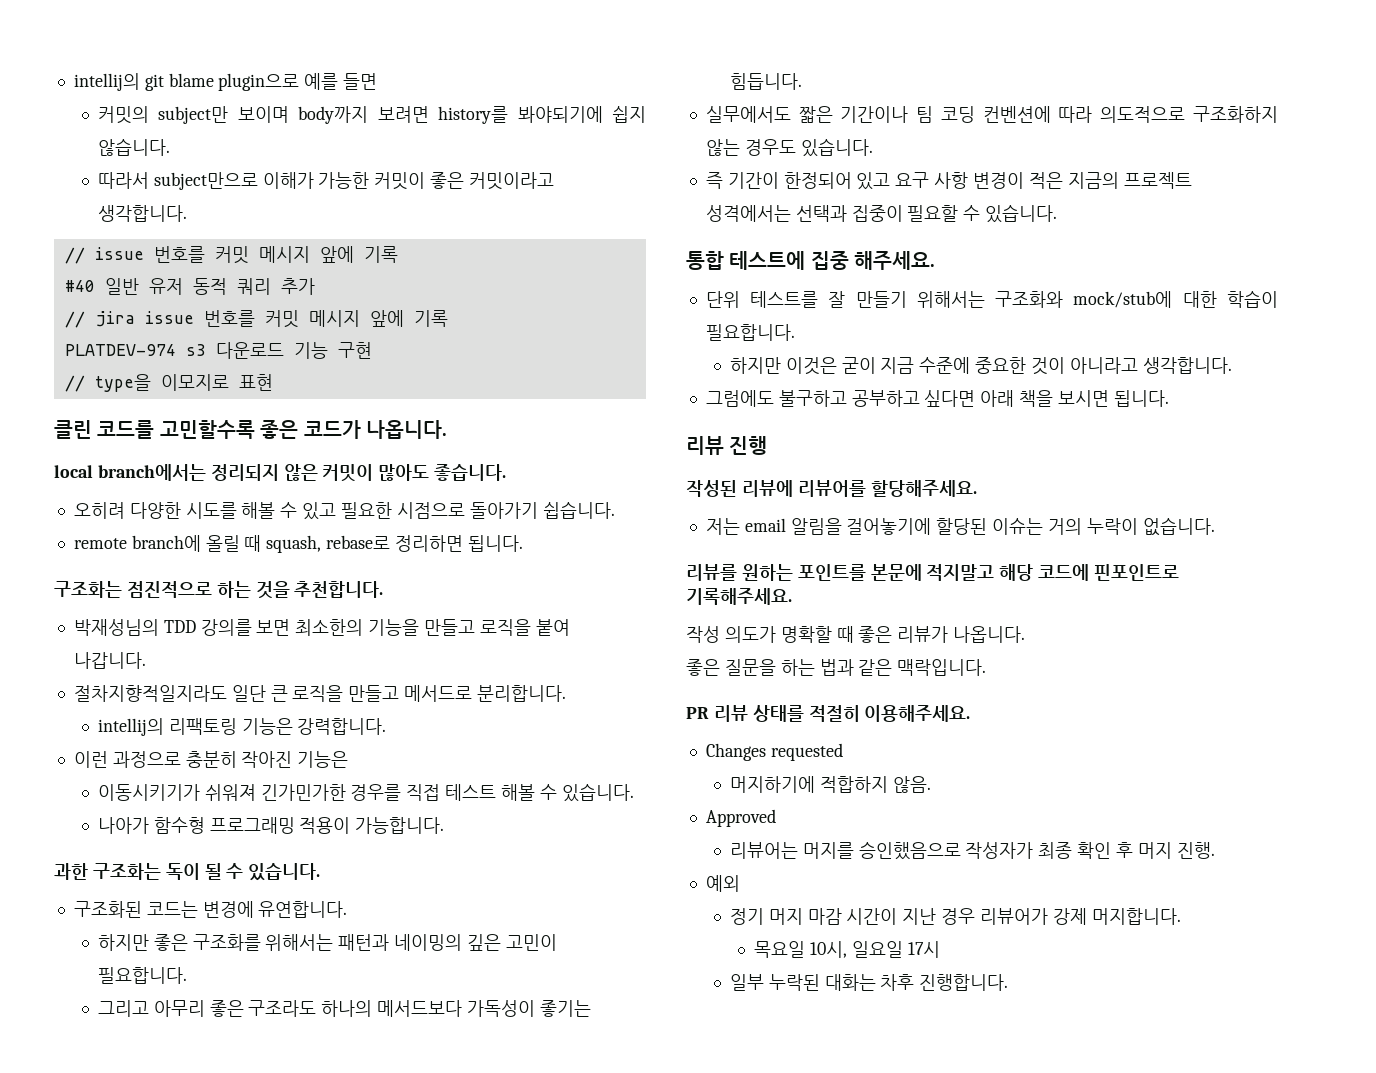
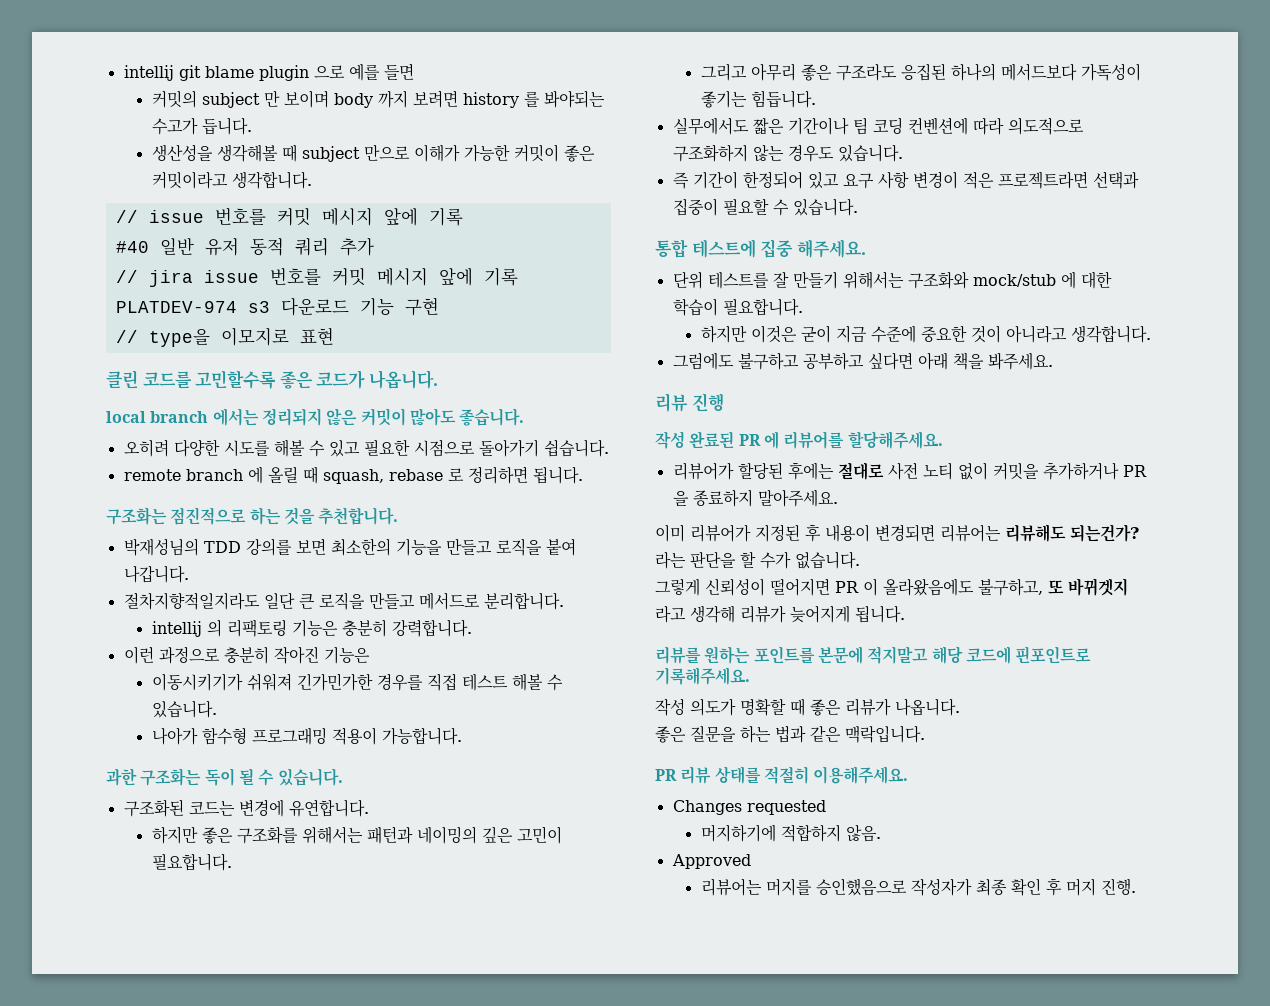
- intellij의 git blame plugin으로 예를 들면
+ intellij git blame plugin 으로 예를 들면
- 커밋의 subject만 보이며 body까지 보려면 history를 봐야되기에 쉽지 않습니다.
- 따라서 subject만으로 이해가 가능한 커밋이 좋은 커밋이라고 생각합니다.
+ 커밋의 subject 만 보이며 body 까지 보려면 history 를 봐야되는 수고가 듭니다.
+ 생산성을 생각해볼 때 subject 만으로 이해가 가능한 커밋이 좋은 커밋이라고 생각합니다.
- local branch에서는 정리되지 않은 커밋이 많아도 좋습니다.
+ local branch 에서는 정리되지 않은 커밋이 많아도 좋습니다.
- remote branch에 올릴 때 squash, rebase로 정리하면 됩니다.
+ remote branch 에 올릴 때 squash, rebase 로 정리하면 됩니다.
- intellij의 리팩토링 기능은 강력합니다.
+ intellij 의 리팩토링 기능은 충분히 강력합니다.
- 그리고 아무리 좋은 구조라도 하나의 메서드보다 가독성이 좋기는 힘듭니다.
+ 그리고 아무리 좋은 구조라도 응집된 하나의 메서드보다 가독성이 좋기는 힘듭니다.
- 즉 기간이 한정되어 있고 요구 사항 변경이 적은 지금의 프로젝트 성격에서는 선택과 집중이 필요할 수 있습니다.
+ 즉 기간이 한정되어 있고 요구 사항 변경이 적은 프로젝트라면 선택과 집중이 필요할 수 있습니다.
- 단위 테스트를 잘 만들기 위해서는 구조화와 mock/stub에 대한 학습이 필요합니다.
+ 단위 테스트를 잘 만들기 위해서는 구조화와 mock/stub 에 대한 학습이 필요합니다.
- 그럼에도 불구하고 공부하고 싶다면 아래 책을 보시면 됩니다.
+ 그럼에도 불구하고 공부하고 싶다면 아래 책을 봐주세요.
- 작성된 리뷰에 리뷰어를 할당해주세요.
- 저는 email 알림을 걸어놓기에 할당된 이슈는 거의 누락이 없습니다.
+ 작성 완료된 PR 에 리뷰어를 할당해주세요.
+ 리뷰어가 할당된 후에는 절대로 사전 노티 없이 커밋을 추가하거나 PR 을 종료하지 말아주세요.
+ 이미 리뷰어가 지정된 후 내용이 변경되면 리뷰어는 리뷰해도 되는건가? 라는 판단을 할 수가 없습니다.
+ 그렇게 신뢰성이 떨어지면 PR 이 올라왔음에도 불구하고, 또 바뀌겟지 라고 생각해 리뷰가 늦어지게 됩니다.
- 예외
- 정기 머지 마감 시간이 지난 경우 리뷰어가 강제 머지합니다.
- 목요일 10시, 일요일 17시
- 일부 누락된 대화는 차후 진행합니다.

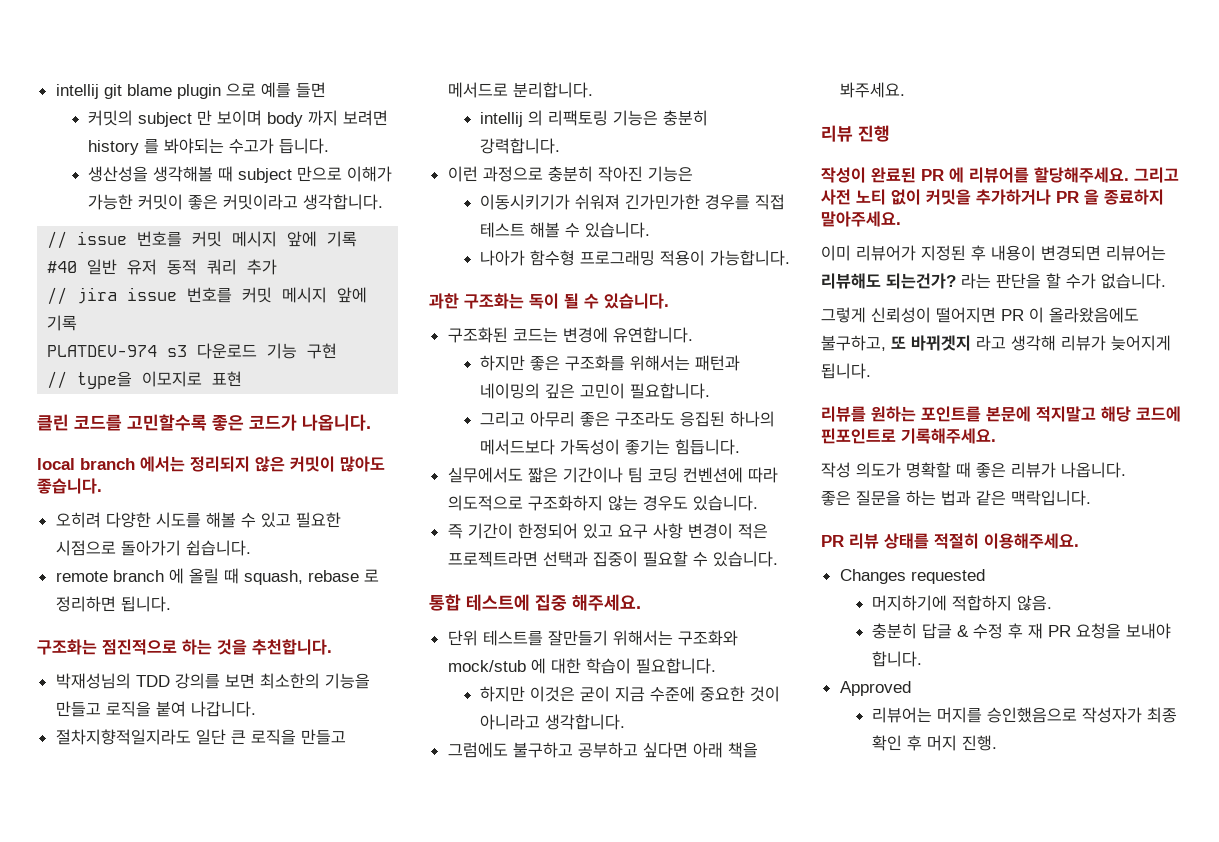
- 단위 테스트를 잘 만들기 위해서는 구조화와 mock/stub 에 대한 학습이 필요합니다.
+ 단위 테스트를 잘만들기 위해서는 구조화와 mock/stub 에 대한 학습이 필요합니다.
- 작성 완료된 PR 에 리뷰어를 할당해주세요.
- 리뷰어가 할당된 후에는 절대로 사전 노티 없이 커밋을 추가하거나 PR 을 종료하지 말아주세요.
+ 작성이 완료된 PR 에 리뷰어를 할당해주세요. 그리고 사전 노티 없이 커밋을 추가하거나 PR 을 종료하지 말아주세요.
+ 충분히 답글 & 수정 후 재 PR 요청을 보내야 합니다.

